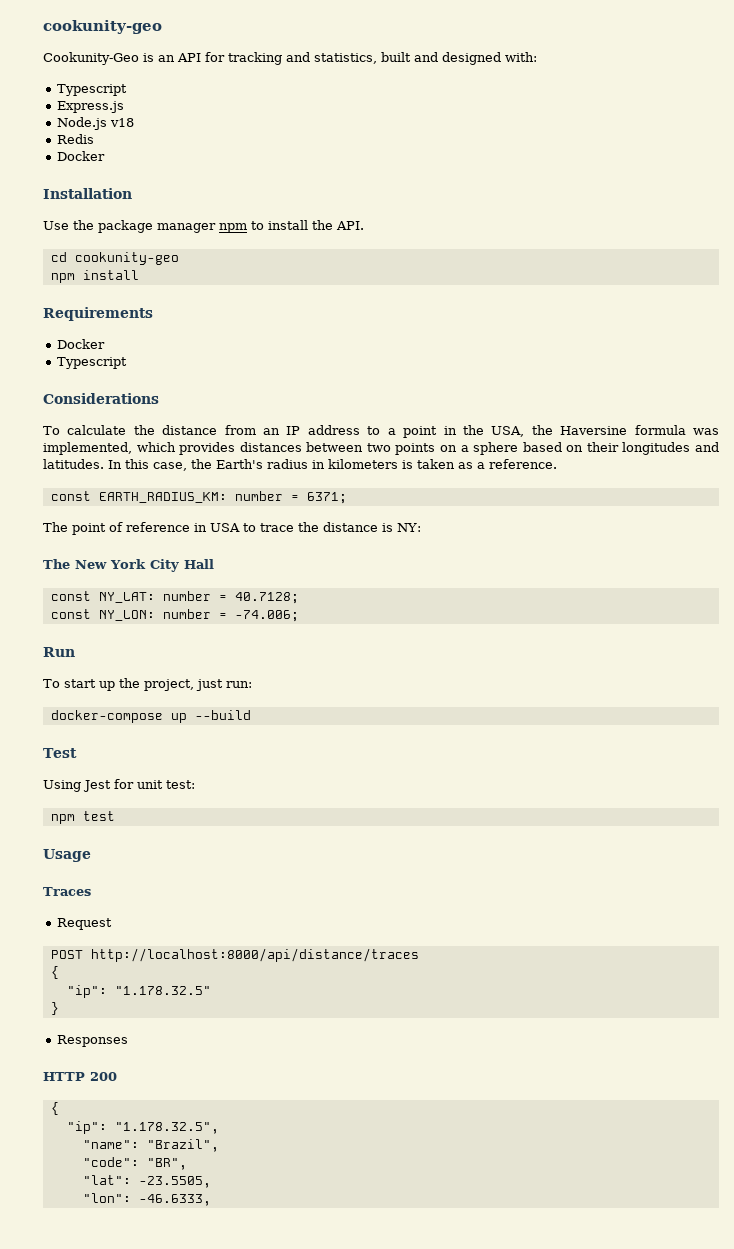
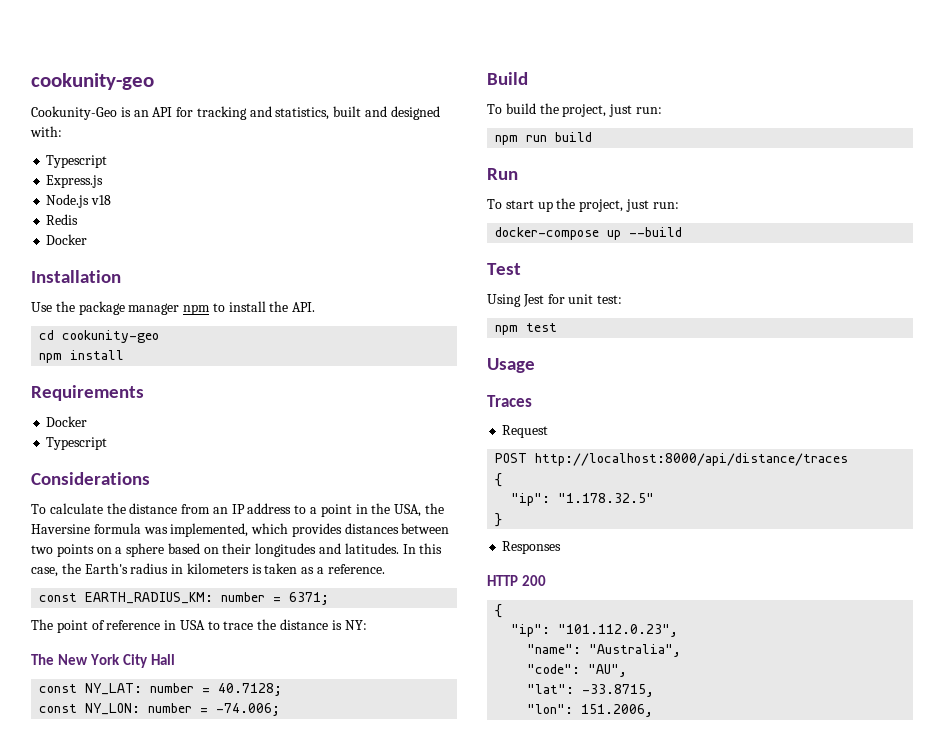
+ Build
+ To build the project, just run:
+ npm run build
- "ip": "1.178.32.5",
+ "ip": "101.112.0.23",
- "name": "Brazil",
+ "name": "Australia",
- "code": "BR",
+ "code": "AU",
- "lat": -23.5505,
+ "lat": -33.8715,
- "lon": -46.6333,
+ "lon": 151.2006,

